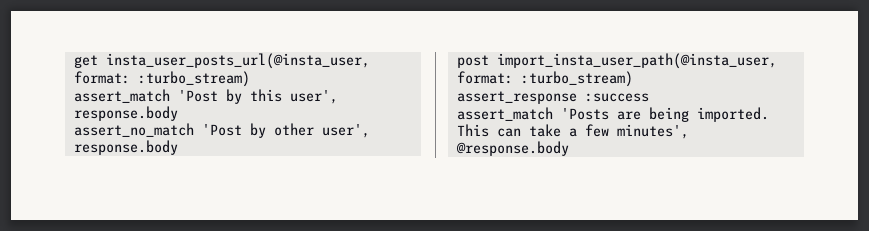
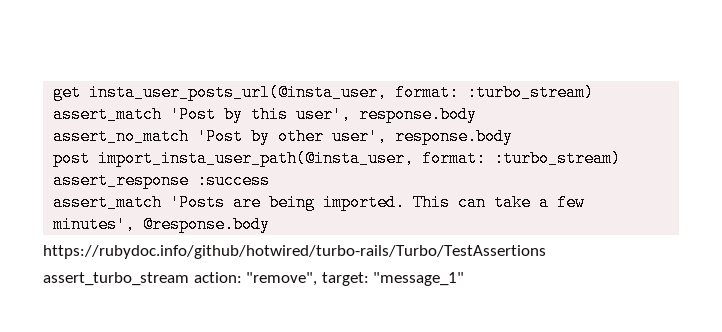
+ https://rubydoc.info/github/hotwired/turbo-rails/Turbo/TestAssertions
+ assert_turbo_stream action: "remove", target: "message_1"

